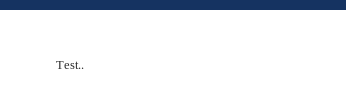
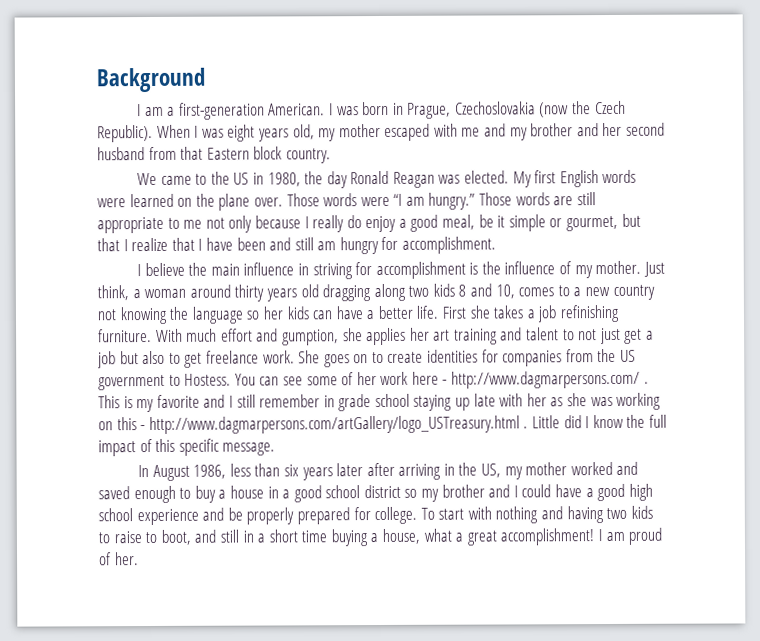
- Test..
+ Background
+ I am a first-generation American. I was born in Prague, Czechoslovakia (now the Czech Republic). When I was eight years old, my mother escaped with me and my brother and her second husband from that Eastern block country.
+ We came to the US in 1980, the day Ronald Reagan was elected. My first English words were learned on the plane over. Those words were “I am hungry.” Those words are still appropriate to me not only because I really do enjoy a good meal, be it simple or gourmet, but that I realize that I have been and still am hungry for accomplishment.
+ I believe the main influence in striving for accomplishment is the influence of my mother. Just think, a woman around thirty years old dragging along two kids 8 and 10, comes to a new country not knowing the language so her kids can have a better life. First she takes a job refinishing furniture. With much effort and gumption, she applies her art training and talent to not just get a job but also to get freelance work. She goes on to create identities for companies from the US government to Hostess. You can see some of her work here - http://www.dagmarpersons.com/ . This is my favorite and I still remember in grade school staying up late with her as she was working on this - http://www.dagmarpersons.com/artGallery/logo_USTreasury.html . Little did I know the full impact of this specific message.
+ In August 1986, less than six years later after arriving in the US, my mother worked and saved enough to buy a house in a good school district so my brother and I could have a good high school experience and be properly prepared for college. To start with nothing and having two kids to raise to boot, and still in a short time buying a house, what a great accomplishment! I am proud of her.

